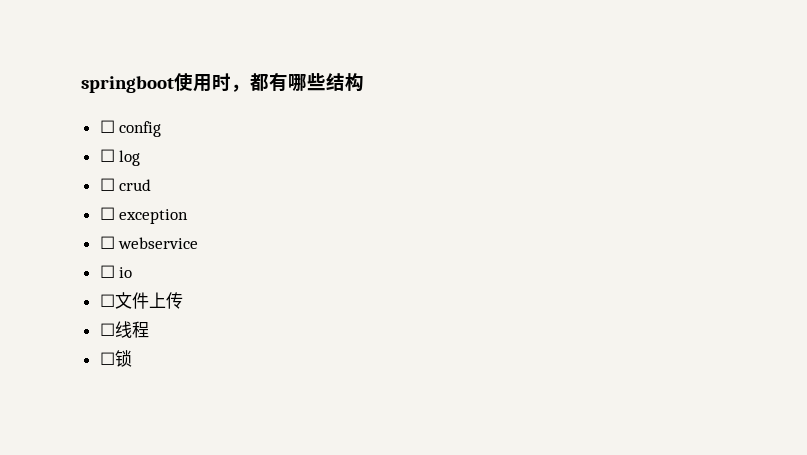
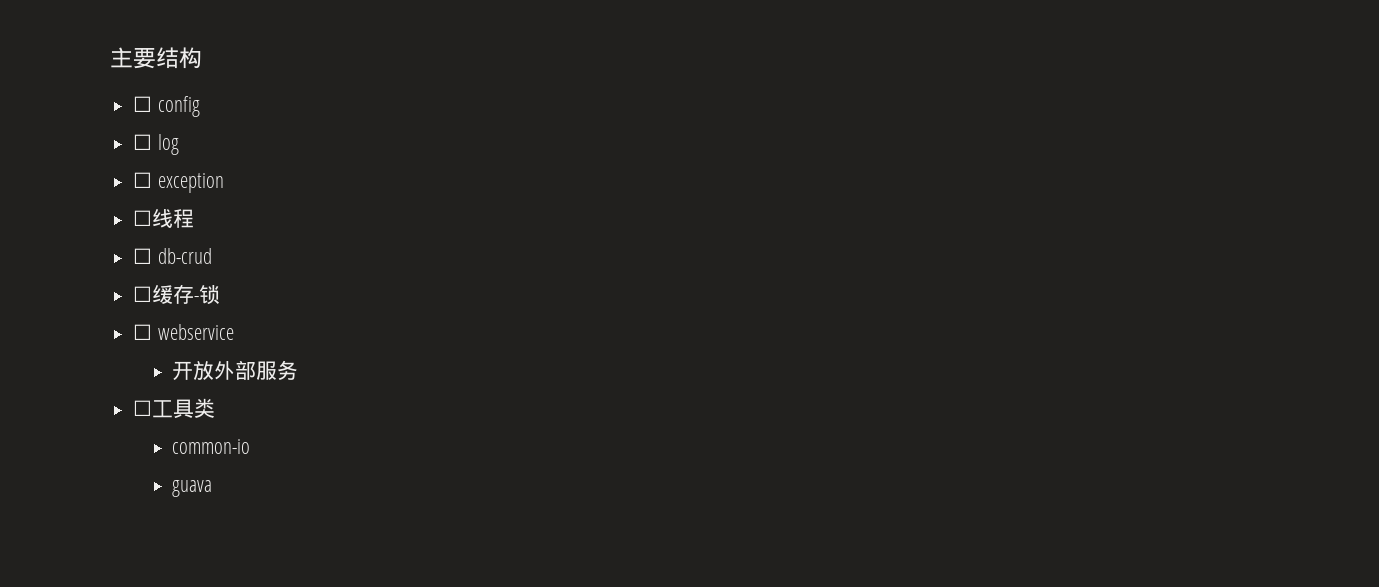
- springboot使用时，都有哪些结构
+ 主要结构
- ☐ crud
+ ☐线程
+ ☐ db-crud
+ ☐缓存-锁
  ☐ webservice
- ☐ io
- ☐文件上传
- ☐线程
- ☐锁
+ 开放外部服务
+ ☐工具类
+ common-io
+ guava

